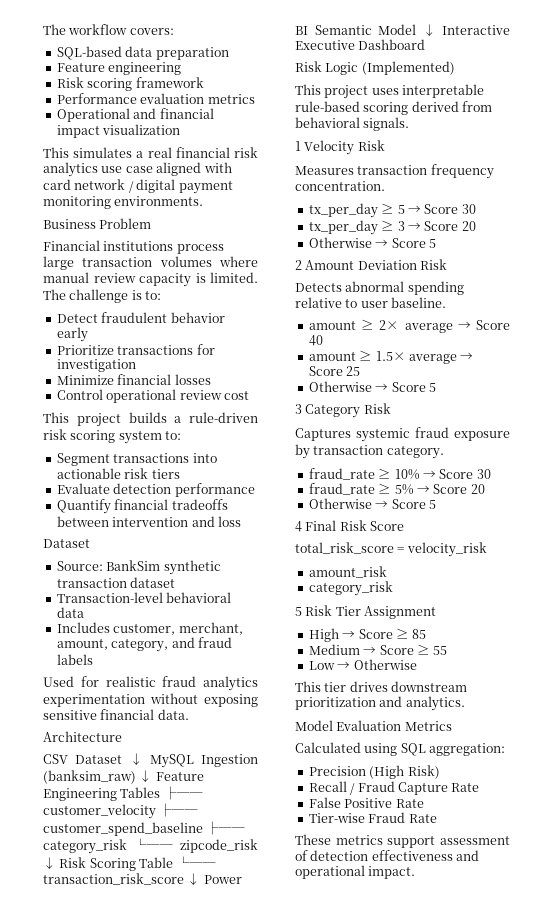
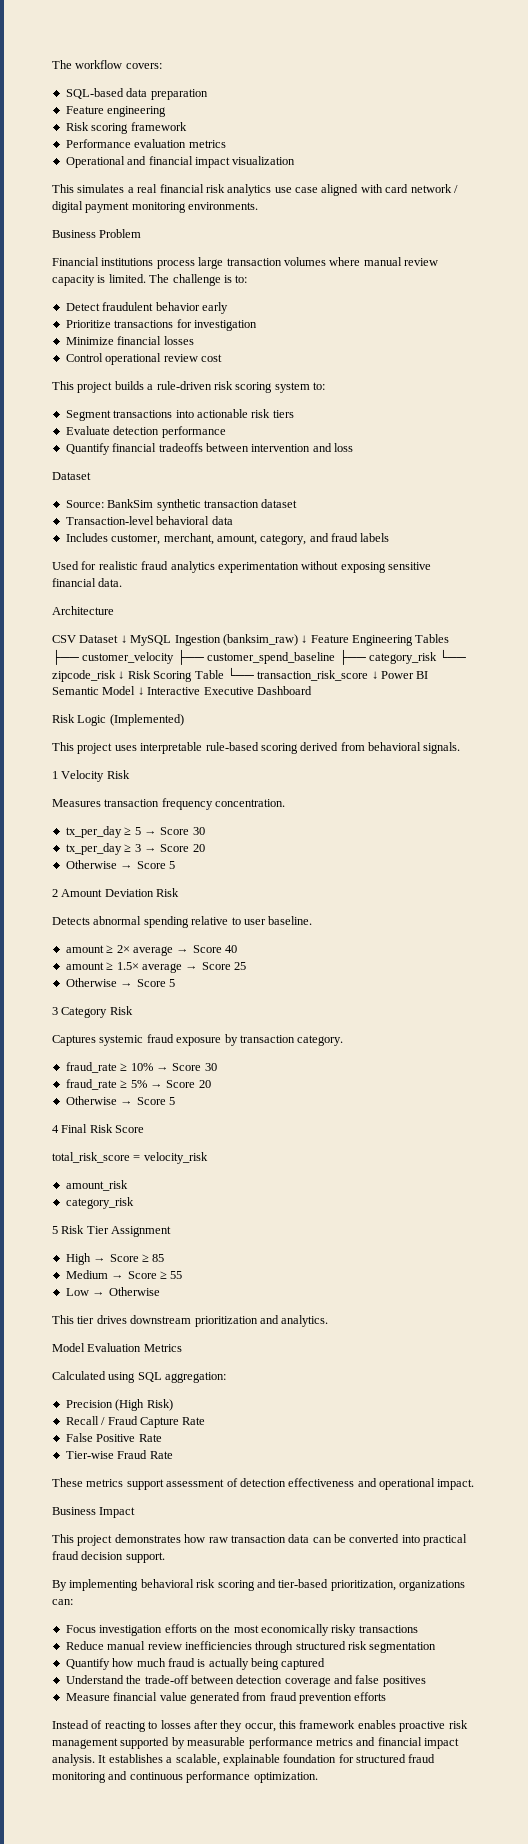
+ Business Impact
+ This project demonstrates how raw transaction data can be converted into practical fraud decision support.
+ By implementing behavioral risk scoring and tier-based prioritization, organizations can:
+ Focus investigation efforts on the most economically risky transactions
+ Reduce manual review inefficiencies through structured risk segmentation
+ Quantify how much fraud is actually being captured
+ Understand the trade-off between detection coverage and false positives
+ Measure financial value generated from fraud prevention efforts
+ Instead of reacting to losses after they occur, this framework enables proactive risk management supported by measurable performance metrics and financial impact analysis. It establishes a scalable, explainable foundation for structured fraud monitoring and continuous performance optimization.

